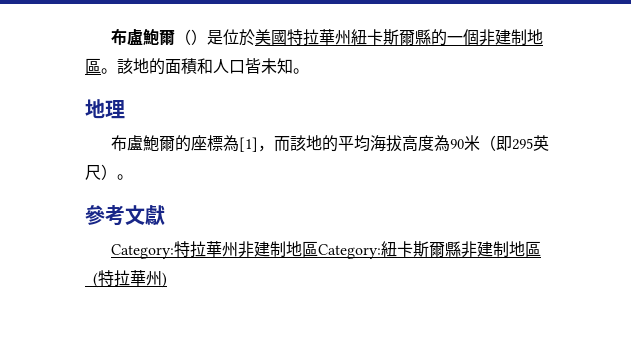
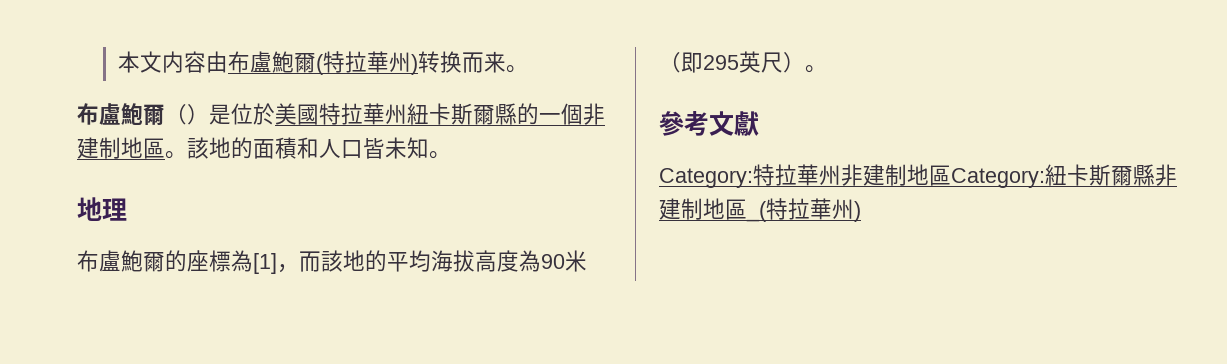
+ 本文内容由布盧鮑爾(特拉華州)转换而来。

